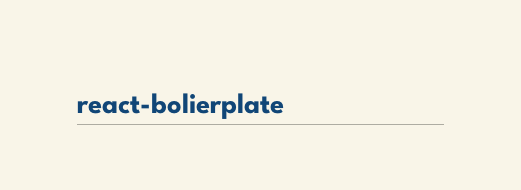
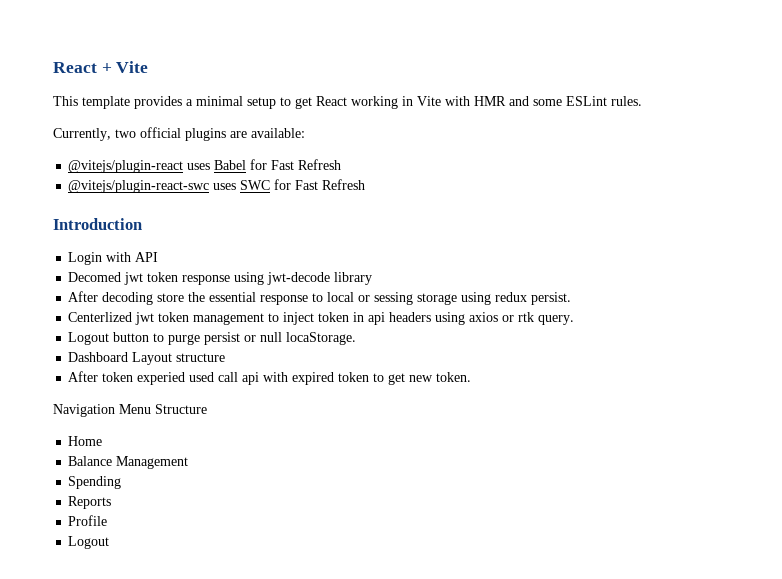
- react-bolierplate
+ React + Vite
+ This template provides a minimal setup to get React working in Vite with HMR and some ESLint rules.
+ Currently, two official plugins are available:
+ @vitejs/plugin-react uses Babel for Fast Refresh
+ @vitejs/plugin-react-swc uses SWC for Fast Refresh
+ Introduction
+ Login with API
+ Decomed jwt token response using jwt-decode library
+ After decoding store the essential response to local or sessing storage using redux persist.
+ Centerlized jwt token management to inject token in api headers using axios or rtk query.
+ Logout button to purge persist or null locaStorage.
+ Dashboard Layout structure
+ After token experied used call api with expired token to get new token.
+ Navigation Menu Structure
+ Home
+ Balance Management
+ Spending
+ Reports
+ Profile
+ Logout

